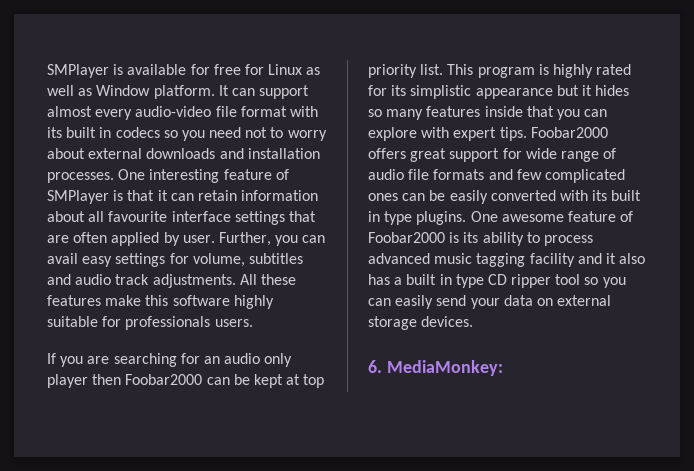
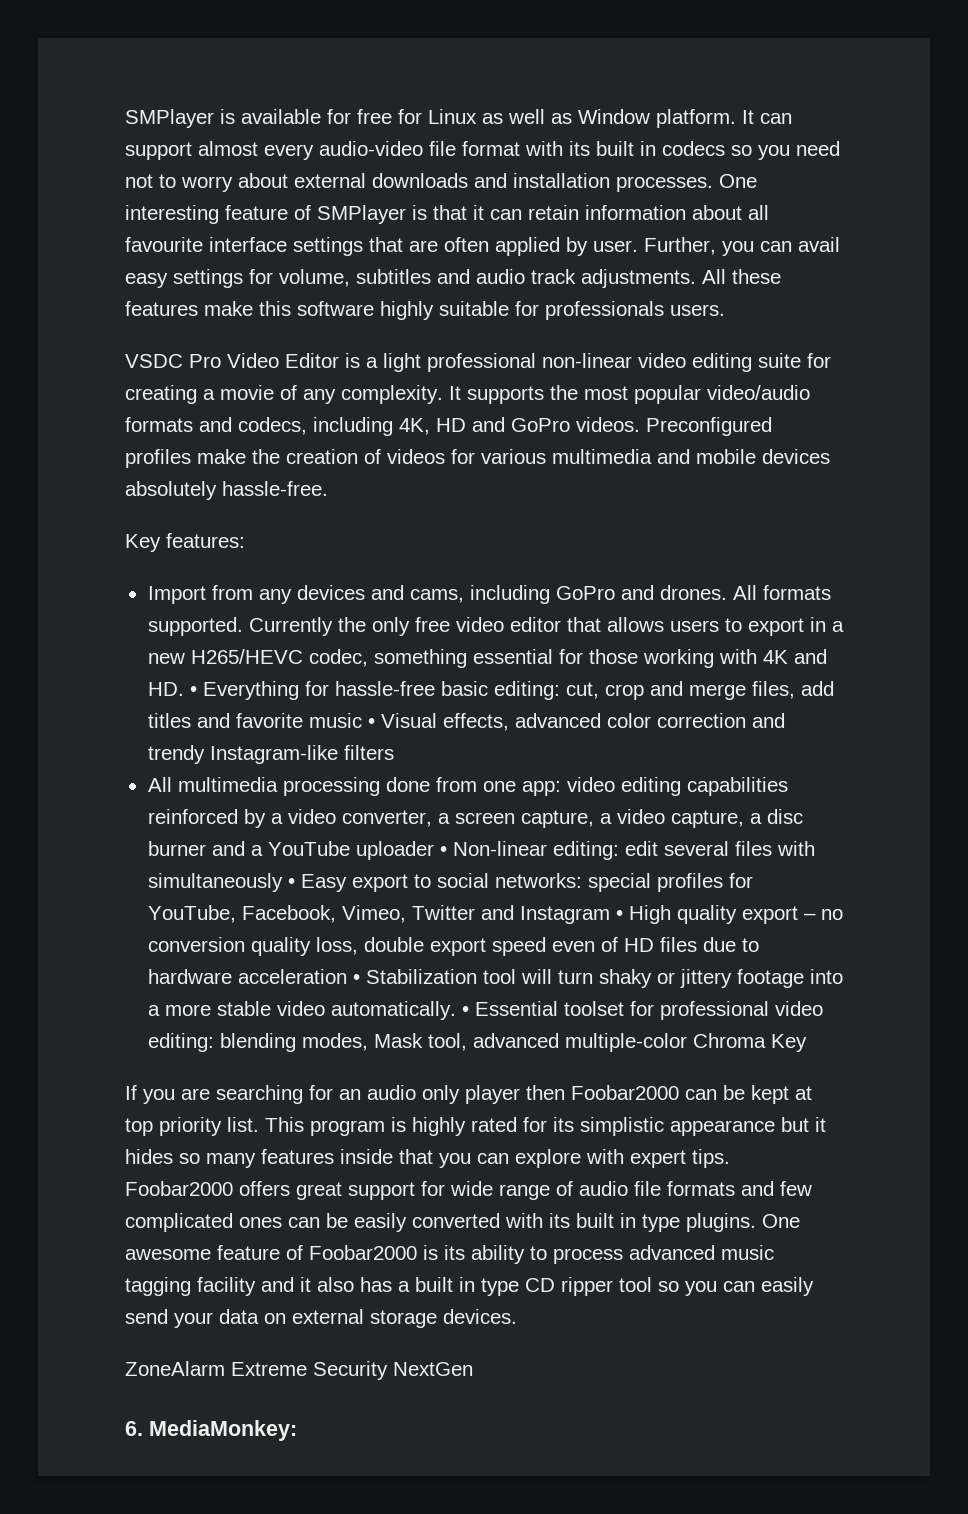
+ VSDC Pro Video Editor is a light professional non-linear video editing suite for creating a movie of any complexity. It supports the most popular video/audio formats and codecs, including 4K, HD and GoPro videos. Preconfigured profiles make the creation of videos for various multimedia and mobile devices absolutely hassle-free.
+ Key features:
+ Import from any devices and cams, including GoPro and drones. All formats supported. Сurrently the only free video editor that allows users to export in a new H265/HEVC codec, something essential for those working with 4K and HD. • Everything for hassle-free basic editing: cut, crop and merge files, add titles and favorite music • Visual effects, advanced color correction and trendy Instagram-like filters
+ All multimedia processing done from one app: video editing capabilities reinforced by a video converter, a screen capture, a video capture, a disc burner and a YouTube uploader • Non-linear editing: edit several files with simultaneously • Easy export to social networks: special profiles for YouTube, Facebook, Vimeo, Twitter and Instagram • High quality export – no conversion quality loss, double export speed even of HD files due to hardware acceleration • Stabilization tool will turn shaky or jittery footage into a more stable video automatically. • Essential toolset for professional video editing: blending modes, Mask tool, advanced multiple-color Chroma Key
+ ZoneAlarm Extreme Security NextGen

